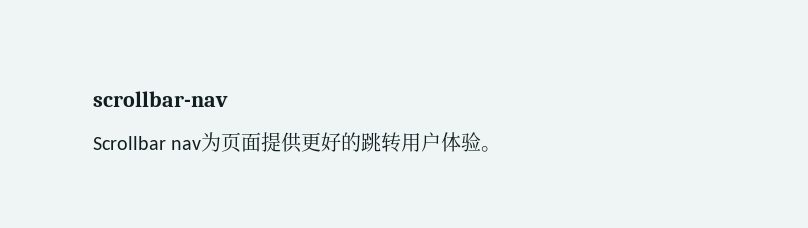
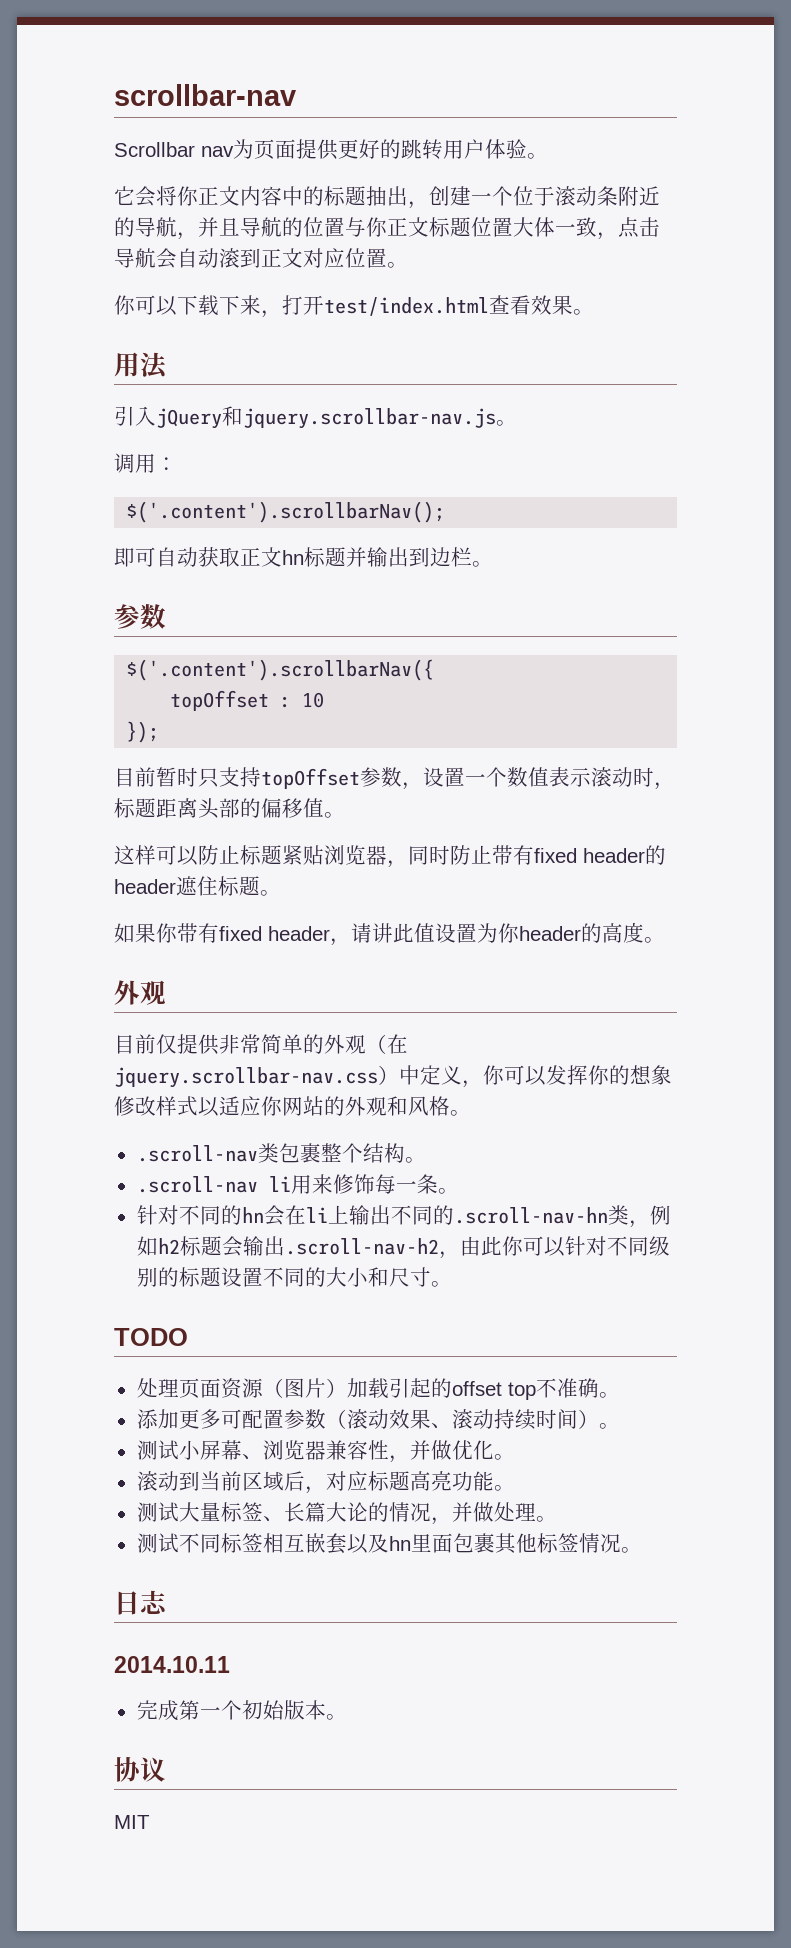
+ 它会将你正文内容中的标题抽出，创建一个位于滚动条附近的导航，并且导航的位置与你正文标题位置大体一致，点击导航会自动滚到正文对应位置。
+ 你可以下载下来，打开test/index.html查看效果。
+ 用法
+ 引入jQuery和jquery.scrollbar-nav.js。
+ 调用：
+ $('.content').scrollbarNav();
+ 即可自动获取正文hn标题并输出到边栏。
+ 参数
+ $('.content').scrollbarNav({
+ topOffset : 10
+ });
+ 目前暂时只支持topOffset参数，设置一个数值表示滚动时，标题距离头部的偏移值。
+ 这样可以防止标题紧贴浏览器，同时防止带有fixed header的header遮住标题。
+ 如果你带有fixed header，请讲此值设置为你header的高度。
+ 外观
+ 目前仅提供非常简单的外观（在jquery.scrollbar-nav.css）中定义，你可以发挥你的想象修改样式以适应你网站的外观和风格。
+ .scroll-nav类包裹整个结构。
+ .scroll-nav li用来修饰每一条。
+ 针对不同的hn会在li上输出不同的.scroll-nav-hn类，例如h2标题会输出.scroll-nav-h2，由此你可以针对不同级别的标题设置不同的大小和尺寸。
+ TODO
+ 处理页面资源（图片）加载引起的offset top不准确。
+ 添加更多可配置参数（滚动效果、滚动持续时间）。
+ 测试小屏幕、浏览器兼容性，并做优化。
+ 滚动到当前区域后，对应标题高亮功能。
+ 测试大量标签、长篇大论的情况，并做处理。
+ 测试不同标签相互嵌套以及hn里面包裹其他标签情况。
+ 日志
+ 2014.10.11
+ 完成第一个初始版本。
+ 协议
+ MIT

